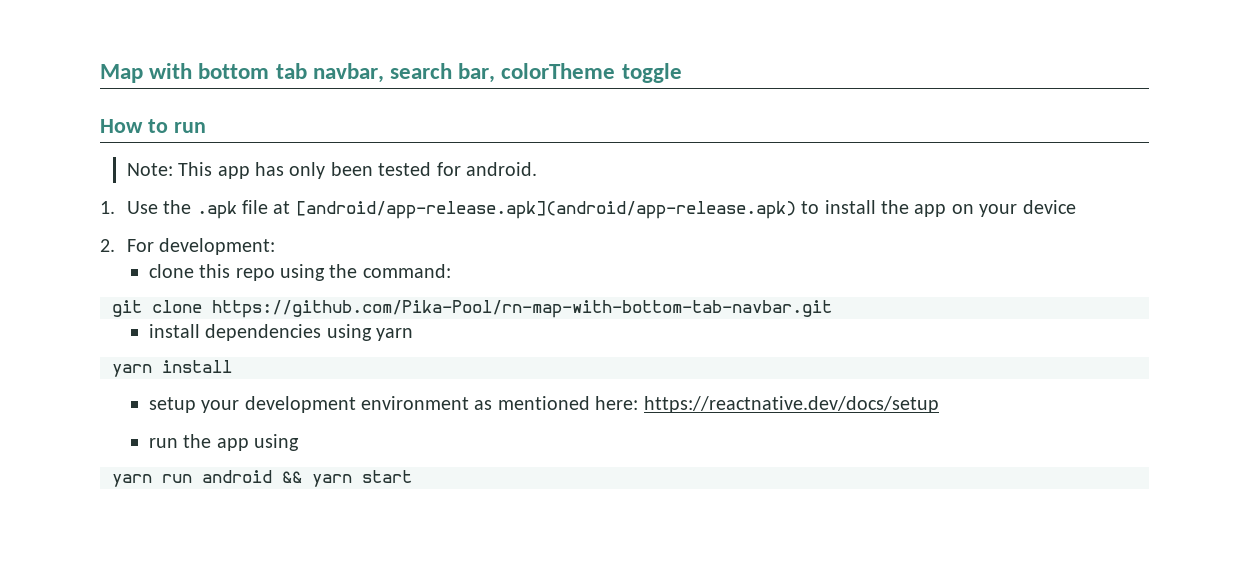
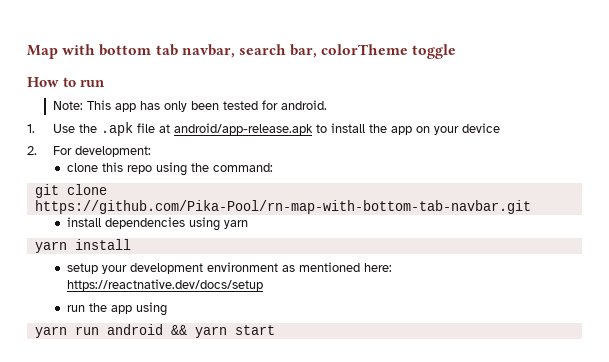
- 1. Use the .apk file at [android/app-release.apk](android/app-release.apk) to install the app on your device
+ 1. Use the .apk file at android/app-release.apk to install the app on your device

